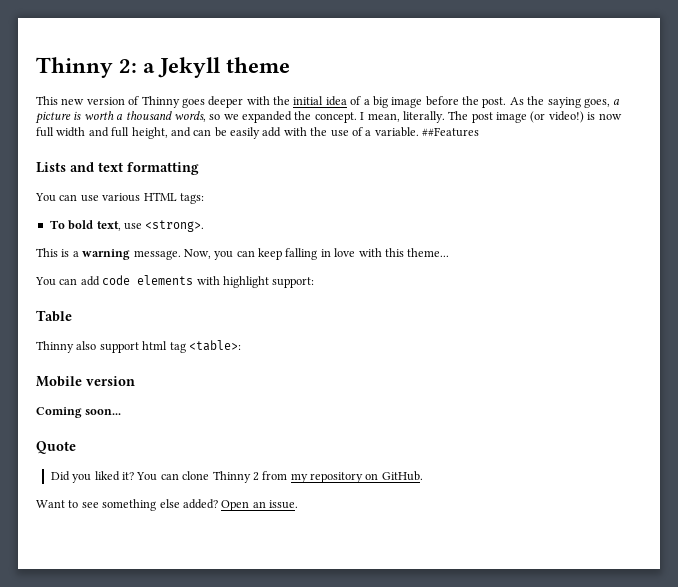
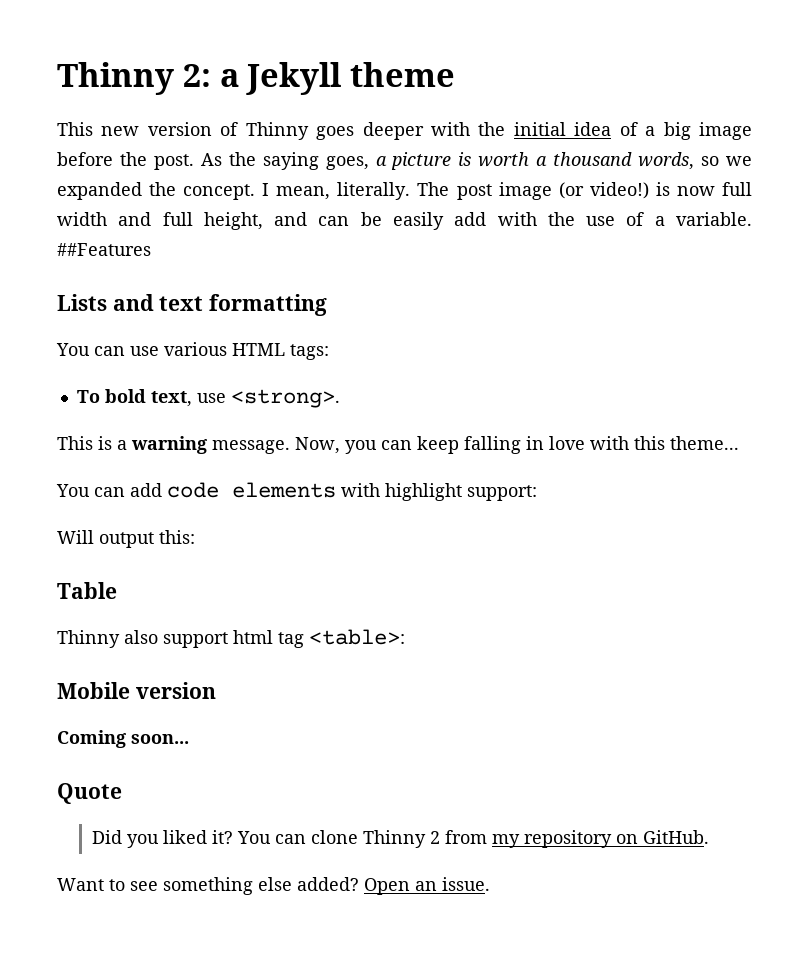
+ Will output this:

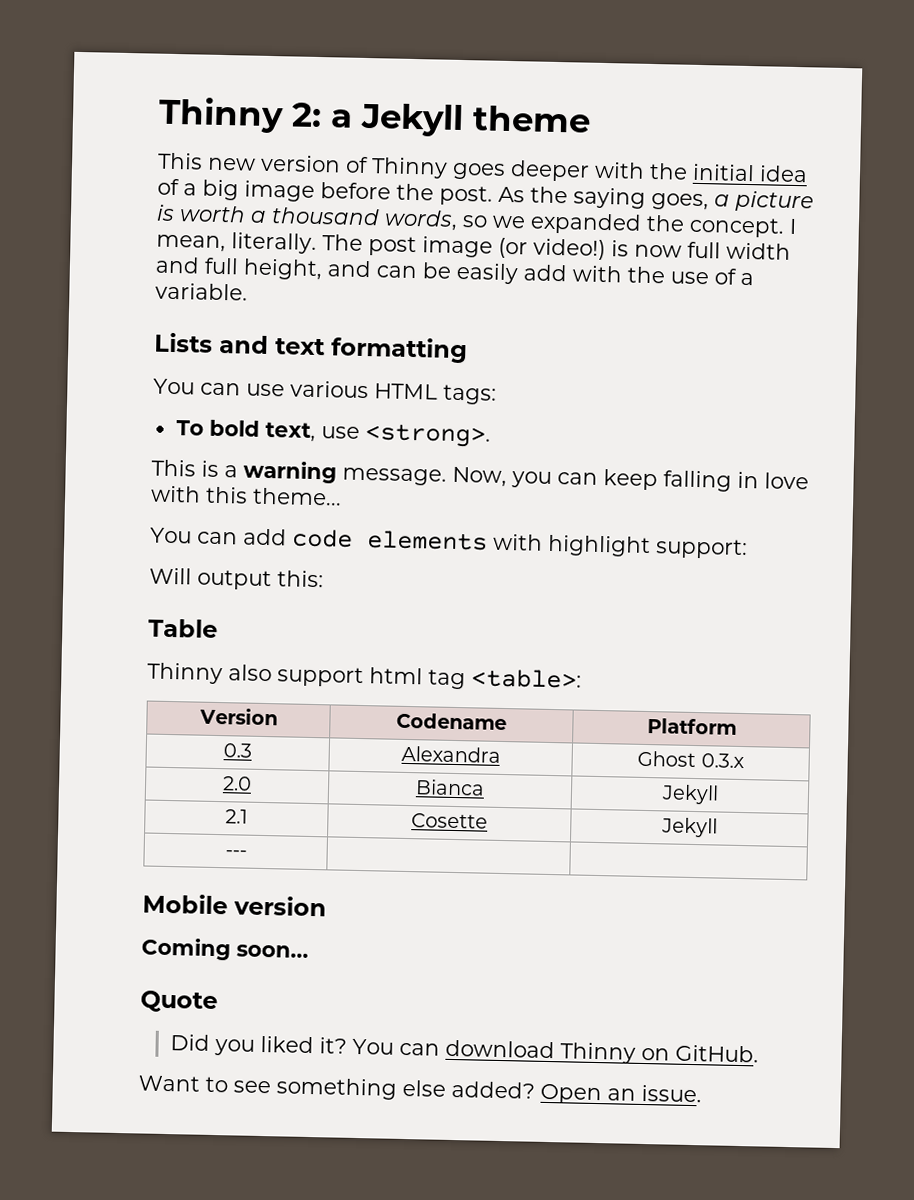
- ##Features
+ Version | Codename | Platform
+ 0.3 | Alexandra | Ghost 0.3.x
+ 2.0 | Bianca | Jekyll
+ 2.1 | Cosette | Jekyll
+ --- | |
- You can clone Thinny 2 from my repository on GitHub.
+ You can download Thinny on GitHub.

